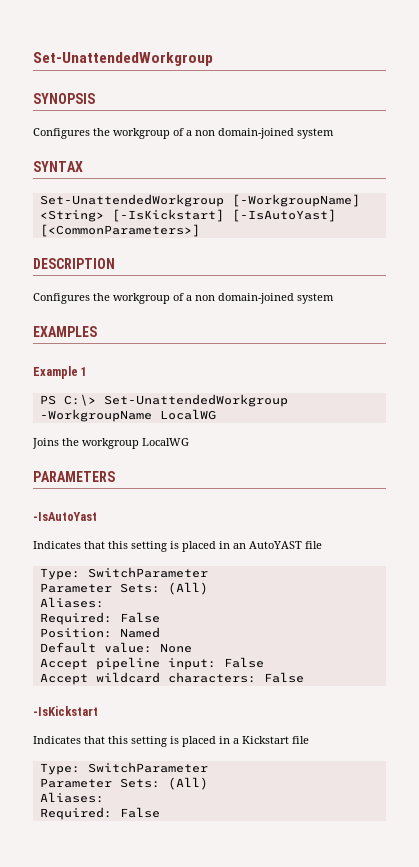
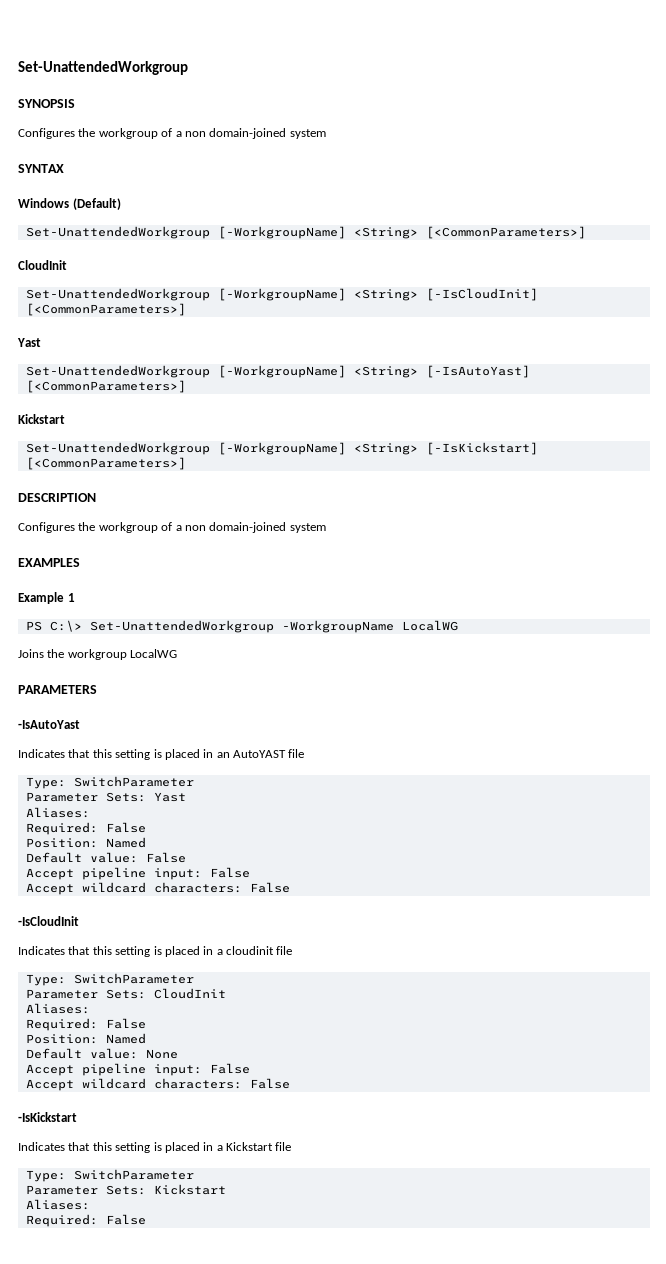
+ Windows (Default)
+ Set-UnattendedWorkgroup [-WorkgroupName] <String> [<CommonParameters>]
+ CloudInit
+ Set-UnattendedWorkgroup [-WorkgroupName] <String> [-IsCloudInit] [<CommonParameters>]
+ Yast
+ Set-UnattendedWorkgroup [-WorkgroupName] <String> [-IsAutoYast] [<CommonParameters>]
+ Kickstart
- Set-UnattendedWorkgroup [-WorkgroupName] <String> [-IsKickstart] [-IsAutoYast] [<CommonParameters>]
+ Set-UnattendedWorkgroup [-WorkgroupName] <String> [-IsKickstart] [<CommonParameters>]
  Indicates that this setting is placed in an AutoYAST file
  Type: SwitchParameter
- Parameter Sets: (All)
+ Parameter Sets: Yast
+ Aliases:
+ Required: False
+ Position: Named
+ Default value: False
+ Accept pipeline input: False
+ Accept wildcard characters: False
+ -IsCloudInit
+ Indicates that this setting is placed in a cloudinit file
+ Type: SwitchParameter
+ Parameter Sets: CloudInit
  Indicates that this setting is placed in a Kickstart file
  Type: SwitchParameter
- Parameter Sets: (All)
+ Parameter Sets: Kickstart

